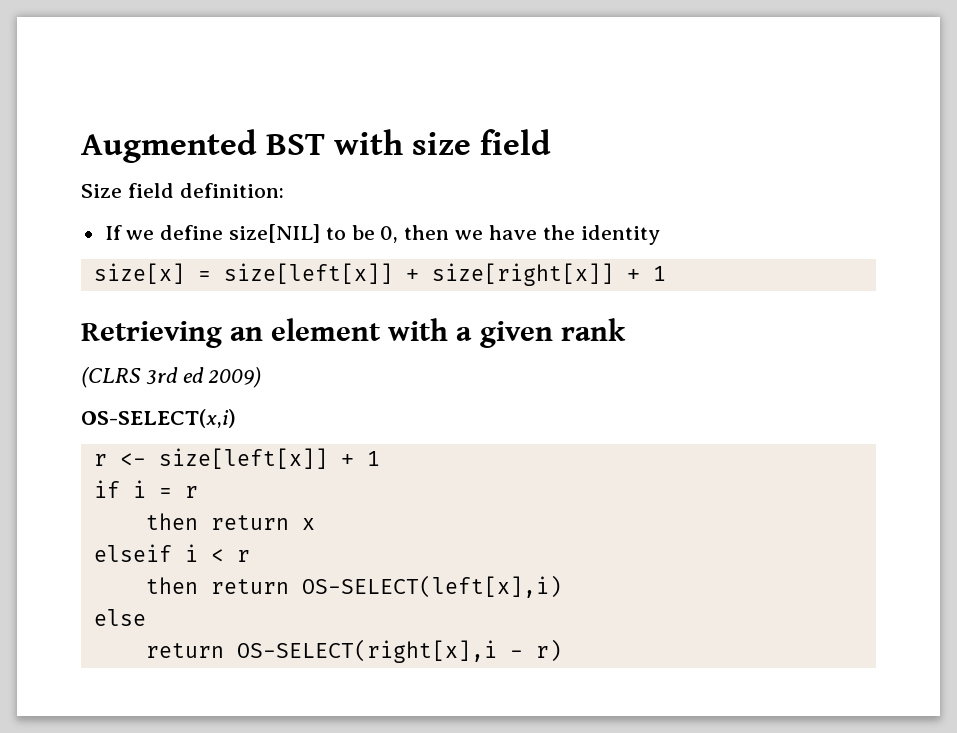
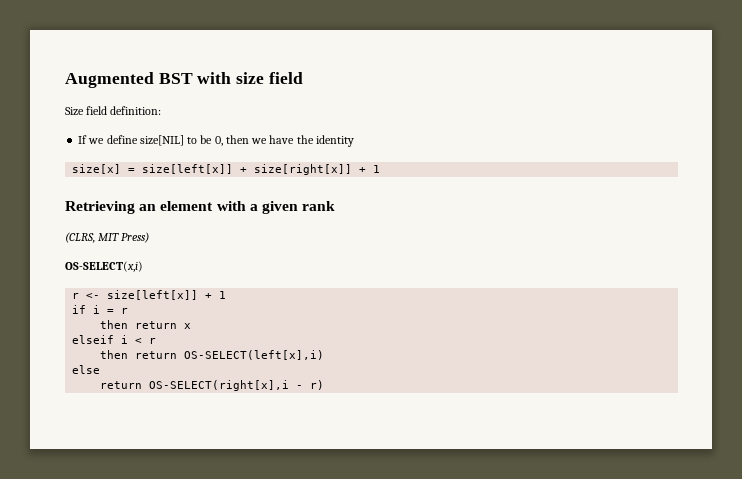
- (CLRS 3rd ed 2009)
+ (CLRS, MIT Press)

